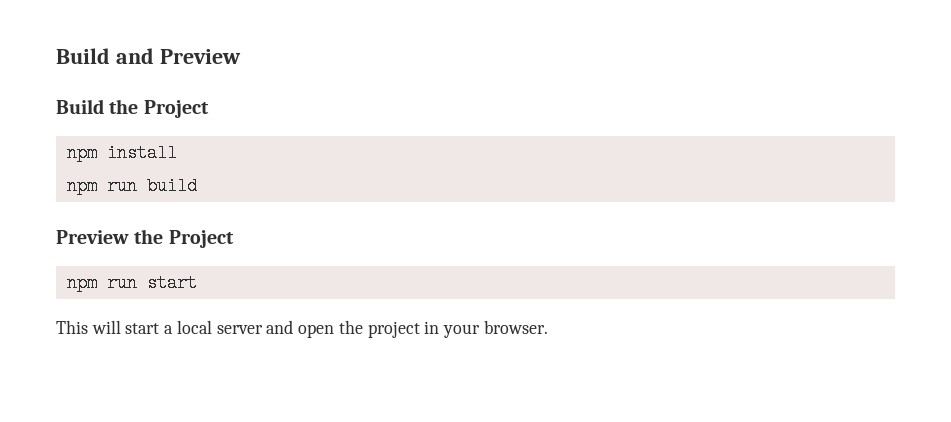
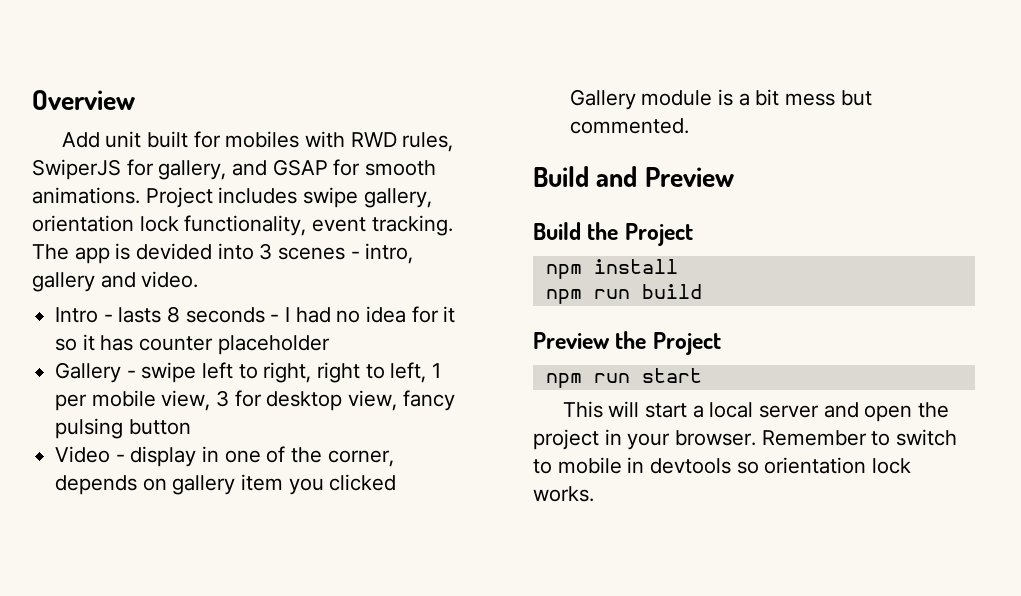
+ Overview
+ Add unit built for mobiles with RWD rules, SwiperJS for gallery, and GSAP for smooth animations. Project includes swipe gallery, orientation lock functionality, event tracking. The app is devided into 3 scenes - intro, gallery and video.
+ Intro - lasts 8 seconds - I had no idea for it so it has counter placeholder
+ Gallery - swipe left to right, right to left, 1 per mobile view, 3 for desktop view, fancy pulsing button
+ Video - display in one of the corner, depends on gallery item you clicked
+ Gallery module is a bit mess but commented.
+ Remember to switch to mobile in devtools so orientation lock works.

